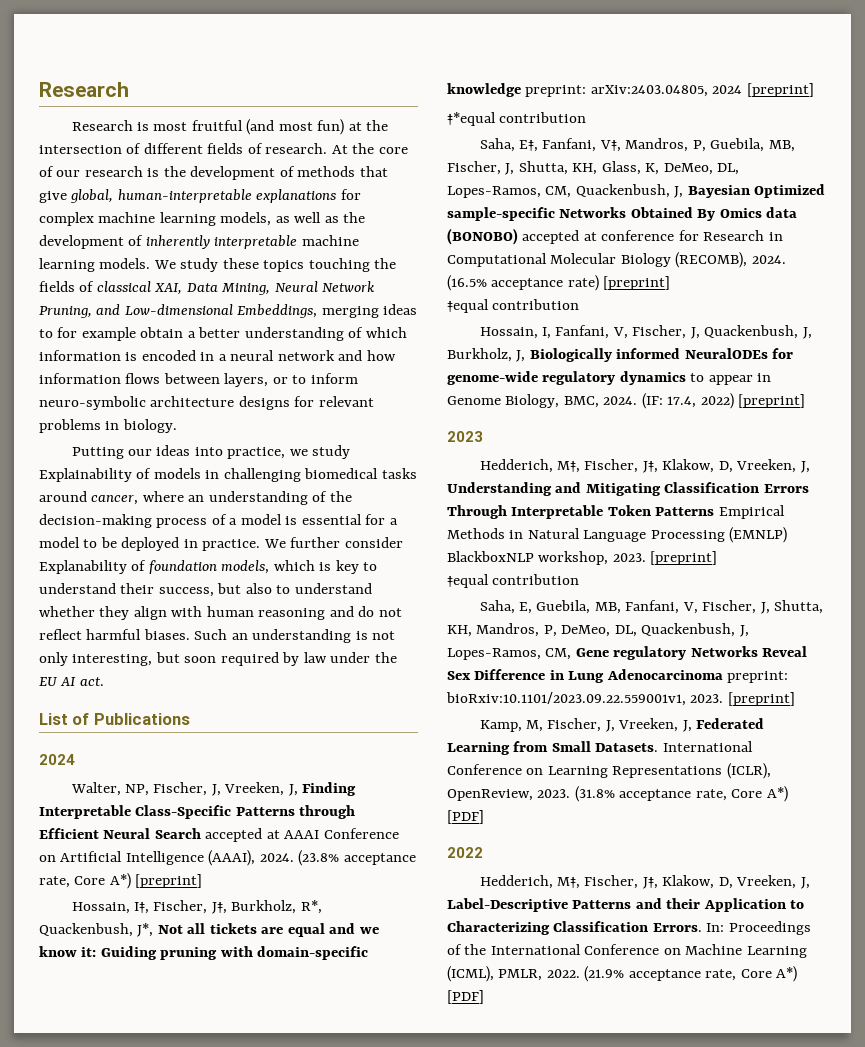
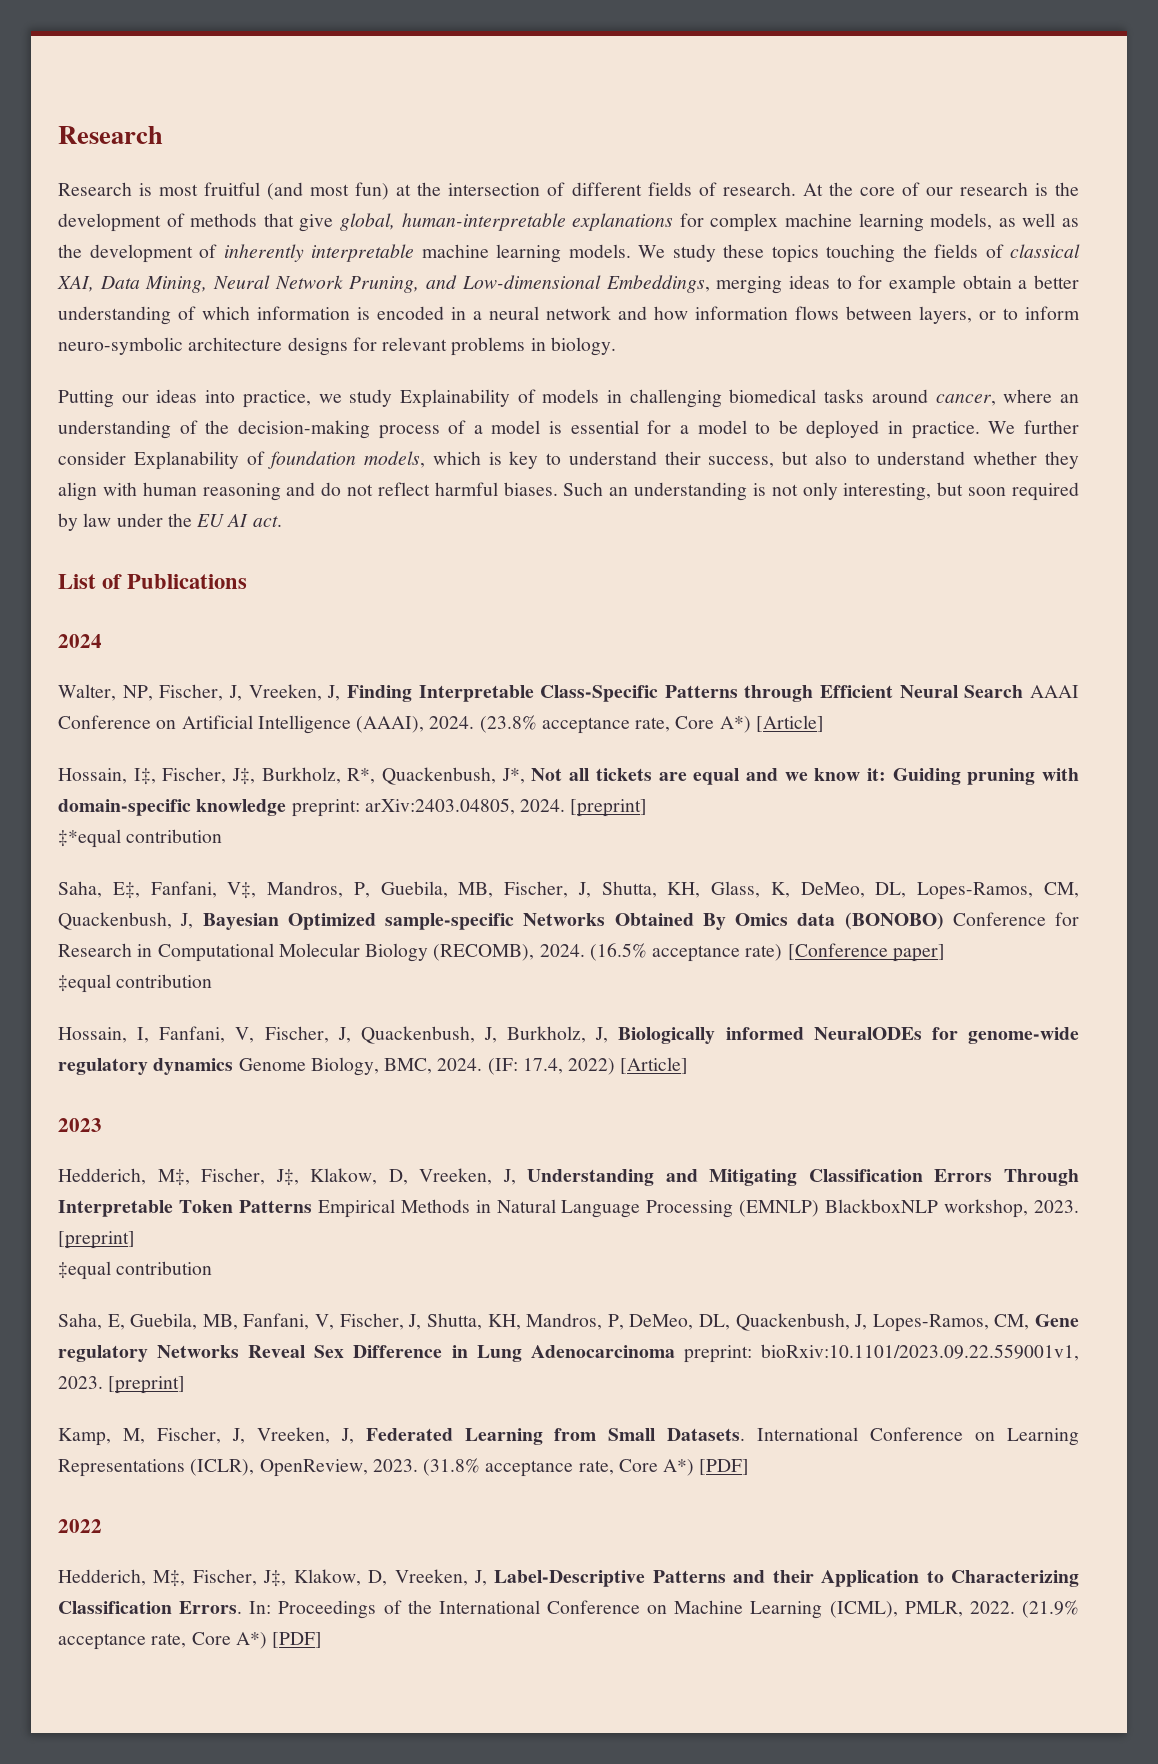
- Walter, NP, Fischer, J, Vreeken, J, Finding Interpretable Class-Specific Patterns through Efficient Neural Search accepted at AAAI Conference on Artificial Intelligence (AAAI), 2024.
+ Walter, NP, Fischer, J, Vreeken, J, Finding Interpretable Class-Specific Patterns through Efficient Neural Search AAAI Conference on Artificial Intelligence (AAAI), 2024.
- (23.8% acceptance rate, Core A*) [preprint]
+ (23.8% acceptance rate, Core A*) [Article]
- Hossain, I‡, Fischer, J‡, Burkholz, R*, Quackenbush, J*, Not all tickets are equal and we know it: Guiding pruning with domain-specific knowledge preprint: arXiv:2403.04805, 2024 [preprint]
+ Hossain, I‡, Fischer, J‡, Burkholz, R*, Quackenbush, J*, Not all tickets are equal and we know it: Guiding pruning with domain-specific knowledge preprint: arXiv:2403.04805, 2024. [preprint]
- Saha, E‡, Fanfani, V‡, Mandros, P, Guebila, MB, Fischer, J, Shutta, KH, Glass, K, DeMeo, DL, Lopes-Ramos, CM, Quackenbush, J, Bayesian Optimized sample-specific Networks Obtained By Omics data (BONOBO) accepted at conference for Research in Computational Molecular Biology (RECOMB), 2024.
+ Saha, E‡, Fanfani, V‡, Mandros, P, Guebila, MB, Fischer, J, Shutta, KH, Glass, K, DeMeo, DL, Lopes-Ramos, CM, Quackenbush, J, Bayesian Optimized sample-specific Networks Obtained By Omics data (BONOBO) Conference for Research in Computational Molecular Biology (RECOMB), 2024.
- (16.5% acceptance rate) [preprint]
+ (16.5% acceptance rate) [Conference paper]
- Hossain, I, Fanfani, V, Fischer, J, Quackenbush, J, Burkholz, J, Biologically informed NeuralODEs for genome-wide regulatory dynamics to appear in Genome Biology, BMC, 2024.
+ Hossain, I, Fanfani, V, Fischer, J, Quackenbush, J, Burkholz, J, Biologically informed NeuralODEs for genome-wide regulatory dynamics Genome Biology, BMC, 2024.
- (IF: 17.4, 2022) [preprint]
+ (IF: 17.4, 2022) [Article]

